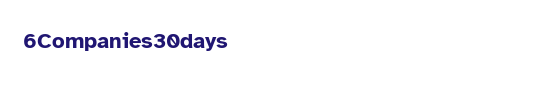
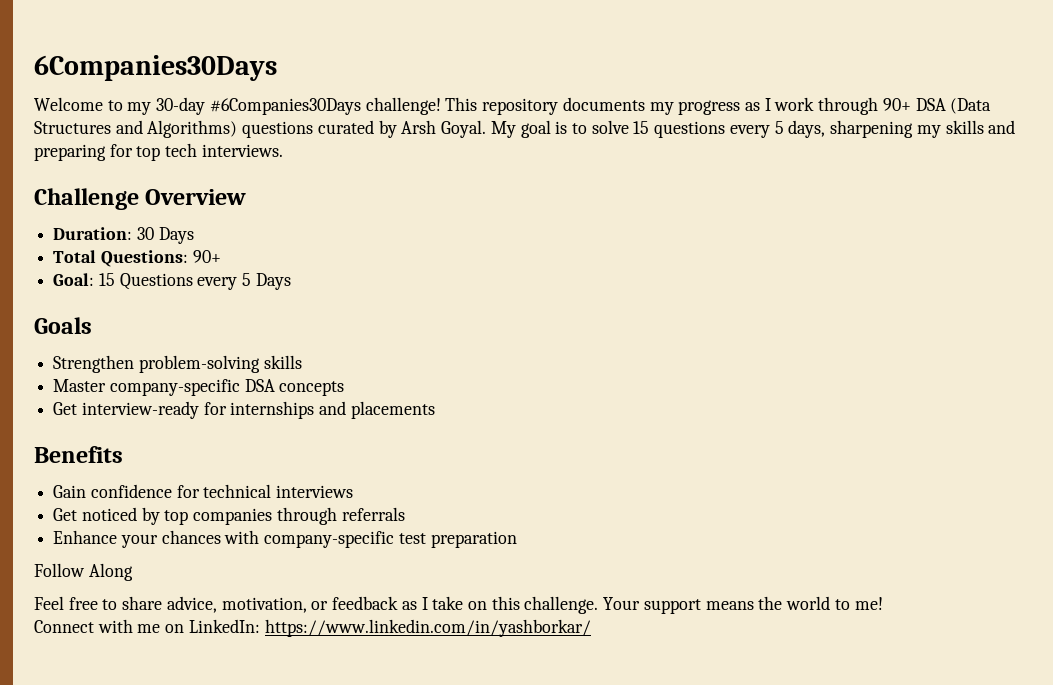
- 6Companies30days
+ 6Companies30Days
+ Welcome to my 30-day #6Companies30Days challenge! This repository documents my progress as I work through 90+ DSA (Data Structures and Algorithms) questions curated by Arsh Goyal. My goal is to solve 15 questions every 5 days, sharpening my skills and preparing for top tech interviews.
+ Challenge Overview
+ Duration: 30 Days
+ Total Questions: 90+
+ Goal: 15 Questions every 5 Days
+ Goals
+ Strengthen problem-solving skills
+ Master company-specific DSA concepts
+ Get interview-ready for internships and placements
+ Benefits
+ Gain confidence for technical interviews
+ Get noticed by top companies through referrals
+ Enhance your chances with company-specific test preparation
+ Follow Along
+ Feel free to share advice, motivation, or feedback as I take on this challenge. Your support means the world to me!
+ Connect with me on LinkedIn: https://www.linkedin.com/in/yashborkar/

